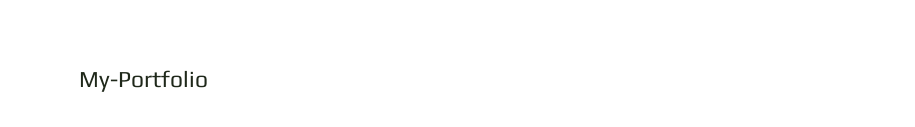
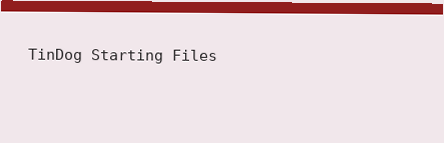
- My-Portfolio
+ TinDog Starting Files

